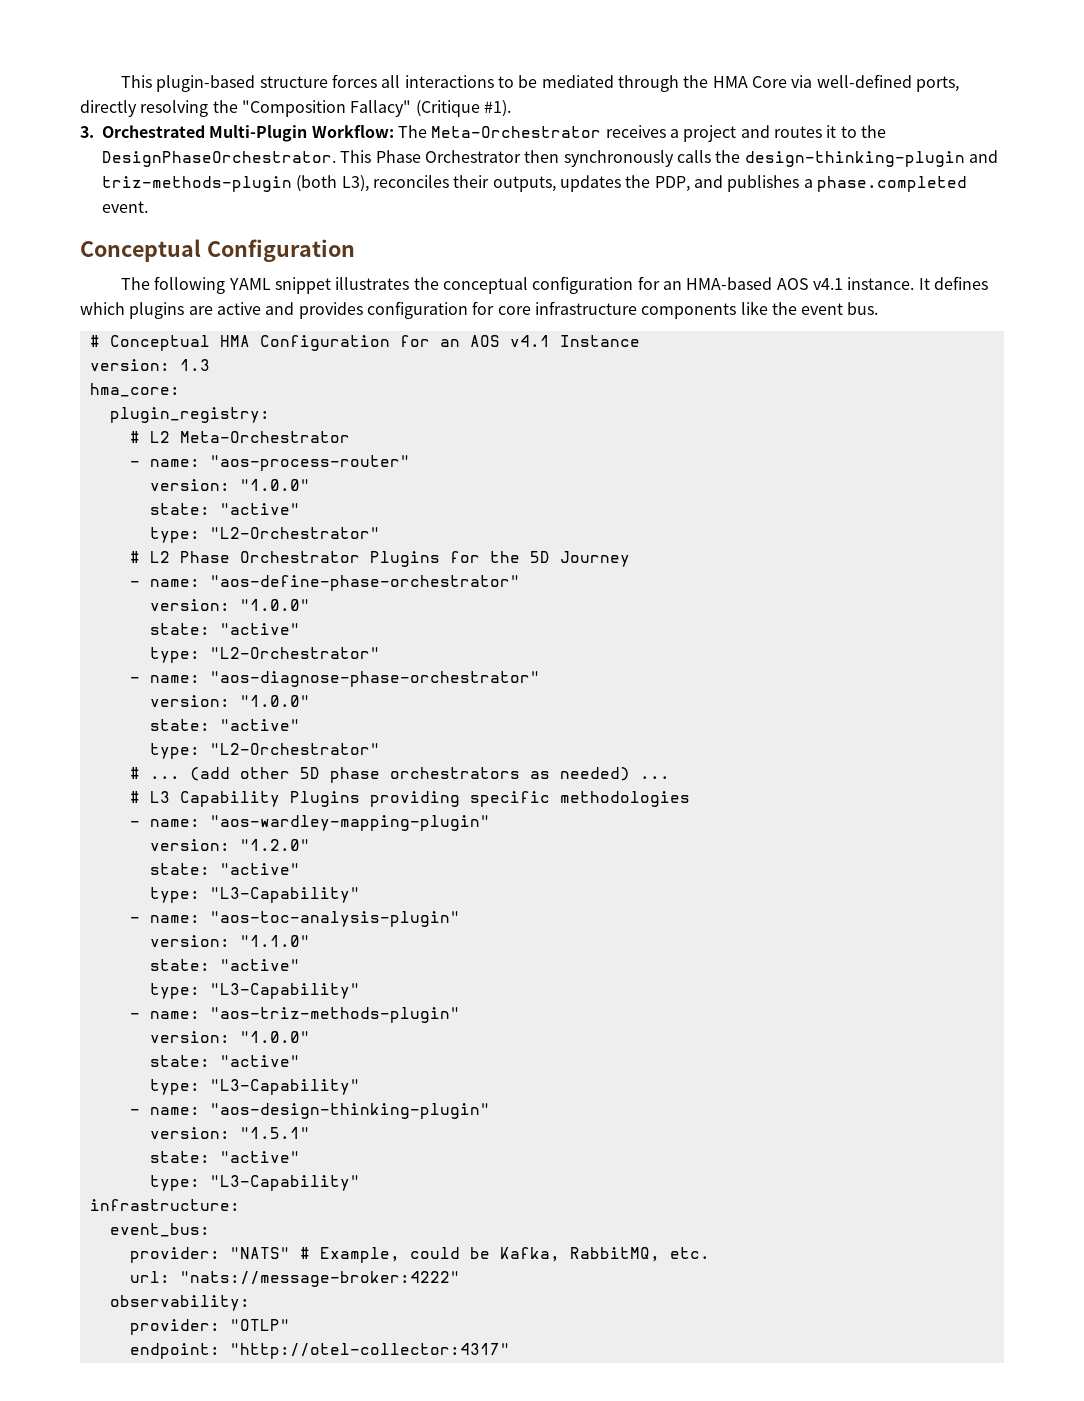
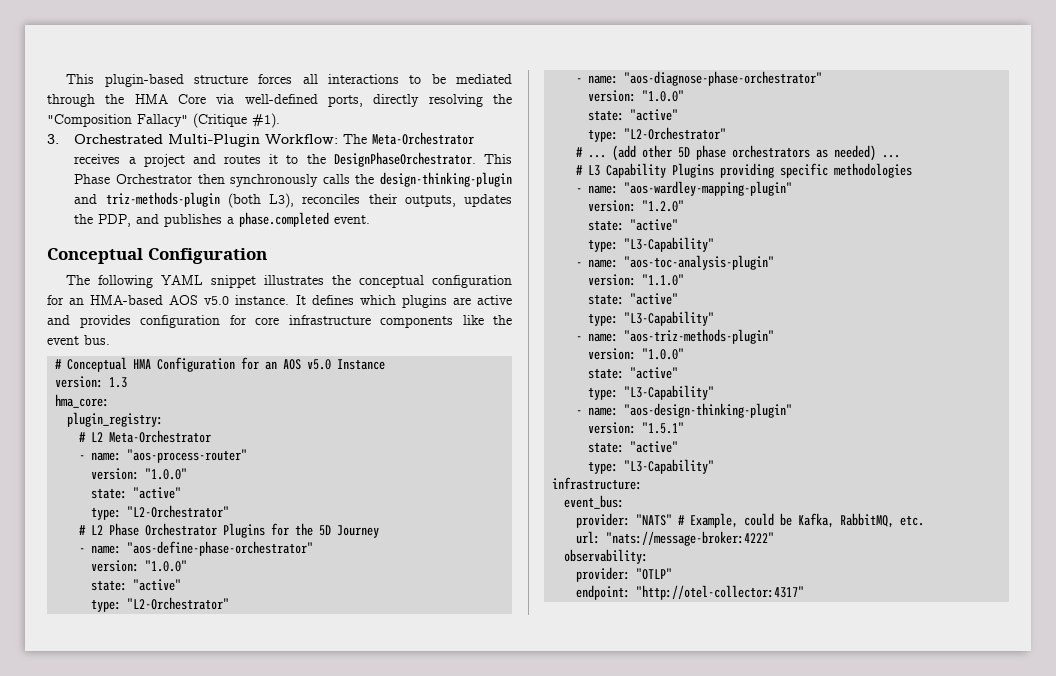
- The following YAML snippet illustrates the conceptual configuration for an HMA-based AOS v4.1 instance.
+ The following YAML snippet illustrates the conceptual configuration for an HMA-based AOS v5.0 instance.
- # Conceptual HMA Configuration for an AOS v4.1 Instance
+ # Conceptual HMA Configuration for an AOS v5.0 Instance

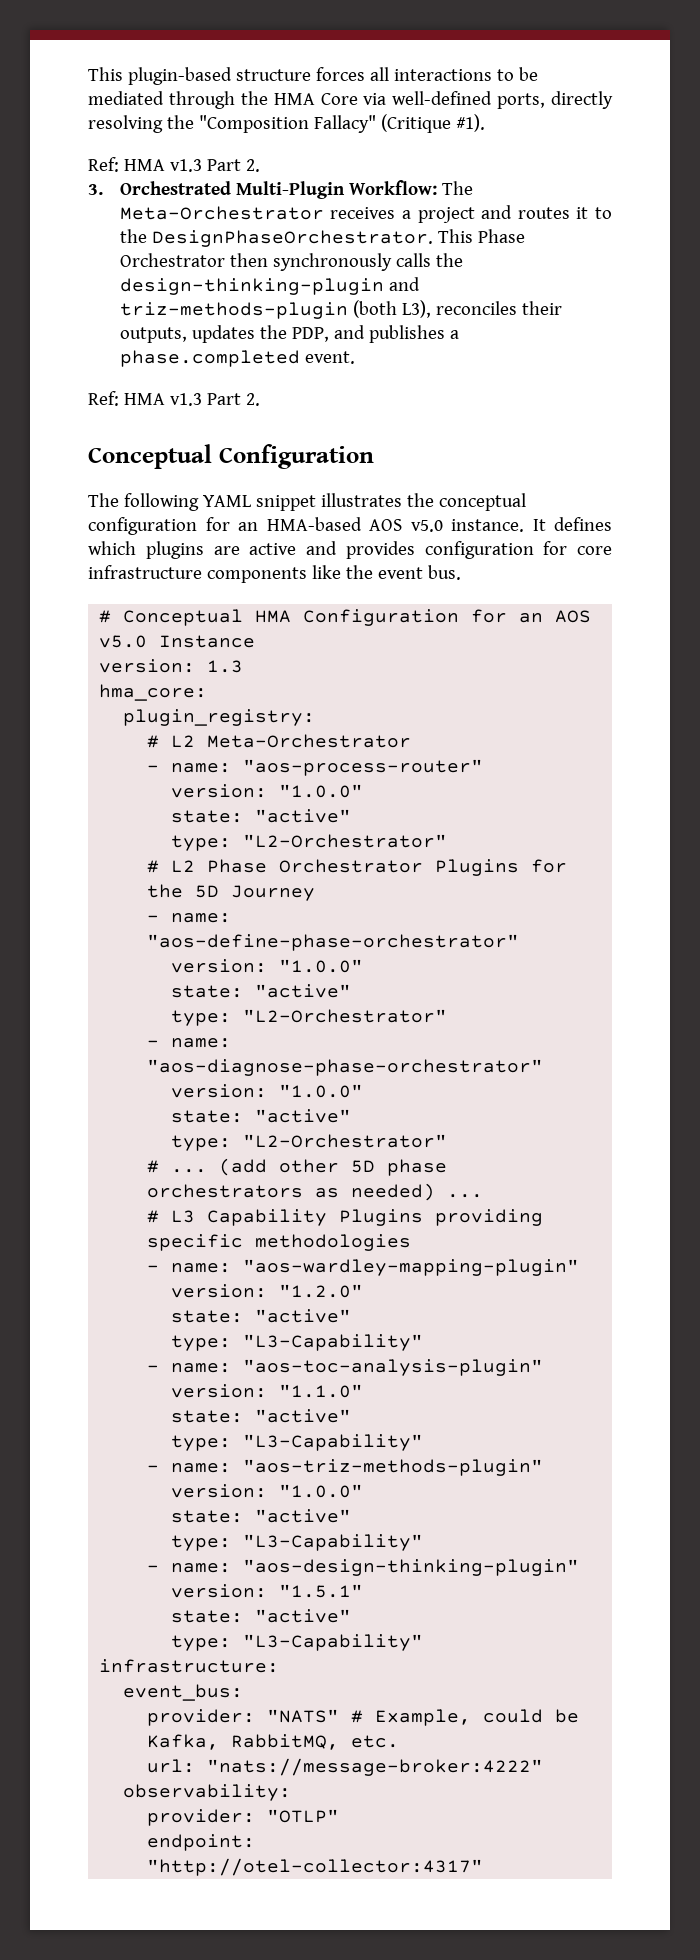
  This plugin-based structure forces all interactions to be mediated through the HMA Core via well-defined ports, directly resolving the "Composition Fallacy" (Critique #1).
+ Ref: HMA v1.3 Part 2.
  This Phase Orchestrator then synchronously calls the design-thinking-plugin and triz-methods-plugin (both L3), reconciles their outputs, updates the PDP, and publishes a phase.completed event.
+ Ref: HMA v1.3 Part 2.

